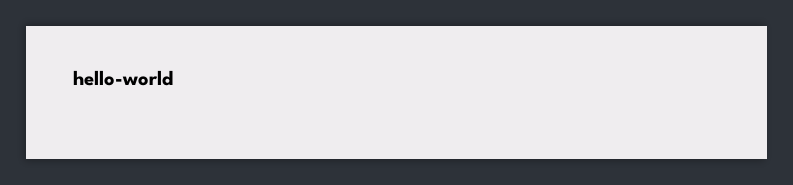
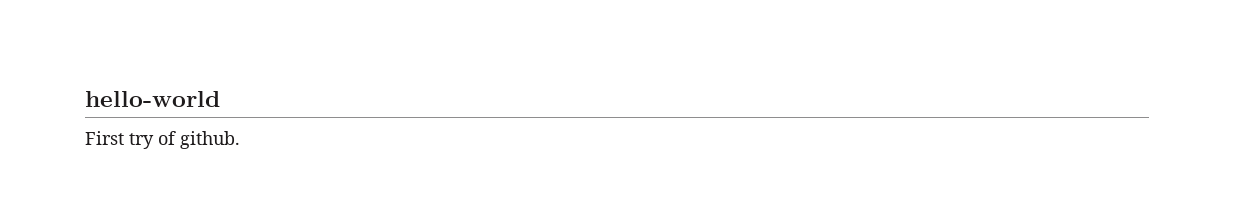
+ First try of github.

